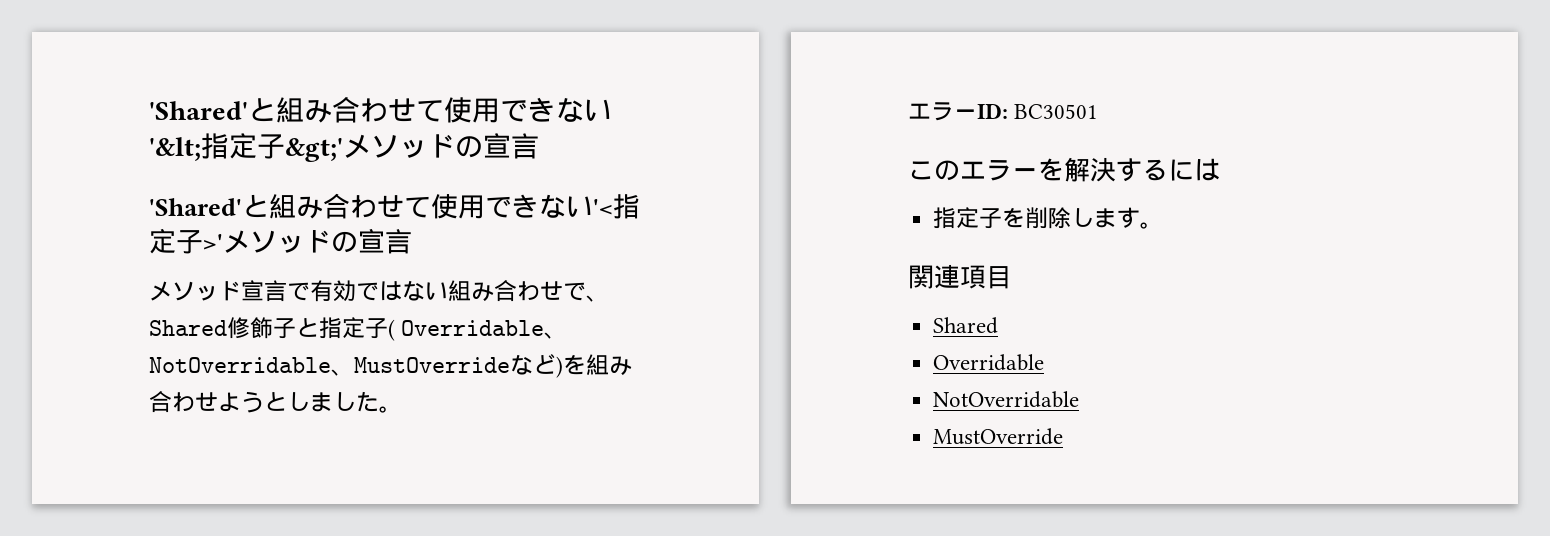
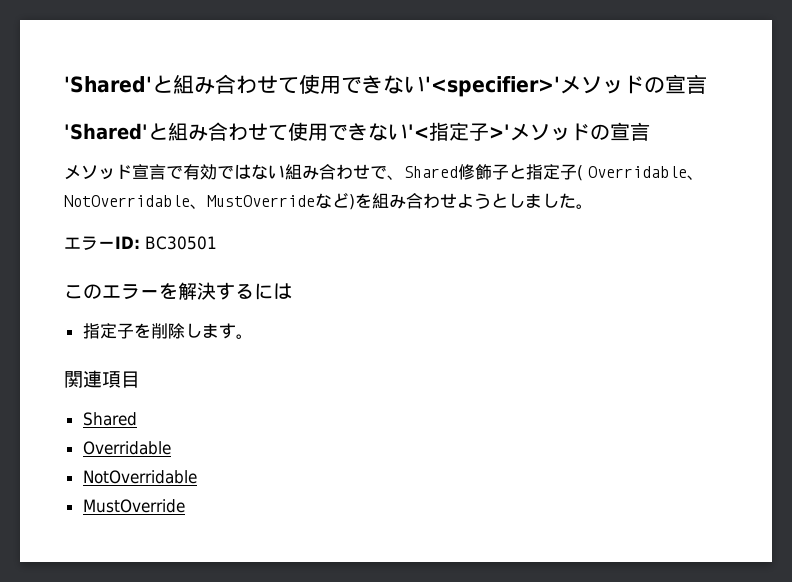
- 'Shared'と組み合わせて使用できない'&lt;指定子&gt;'メソッドの宣言
+ 'Shared'と組み合わせて使用できない'<specifier>'メソッドの宣言

